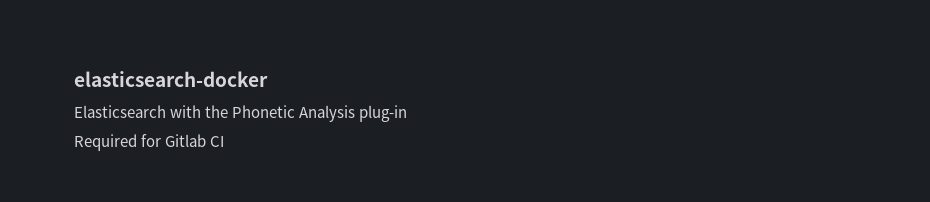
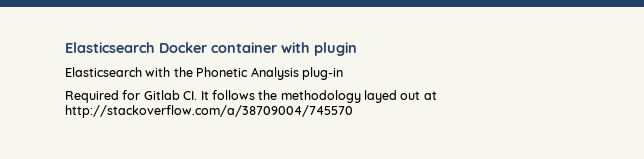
- elasticsearch-docker
+ Elasticsearch Docker container with plugin
- Required for Gitlab CI
+ Required for Gitlab CI. It follows the methodology layed out at http://stackoverflow.com/a/38709004/745570

